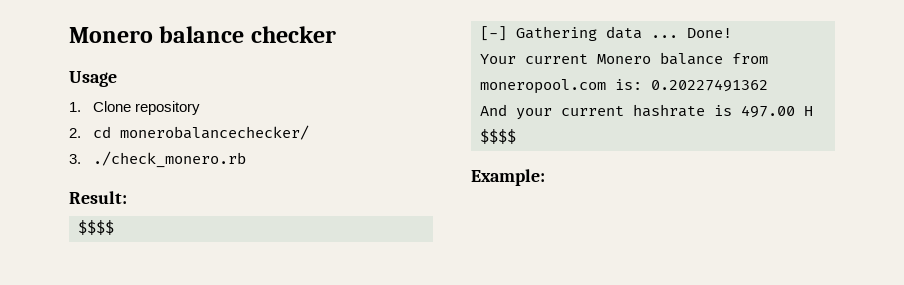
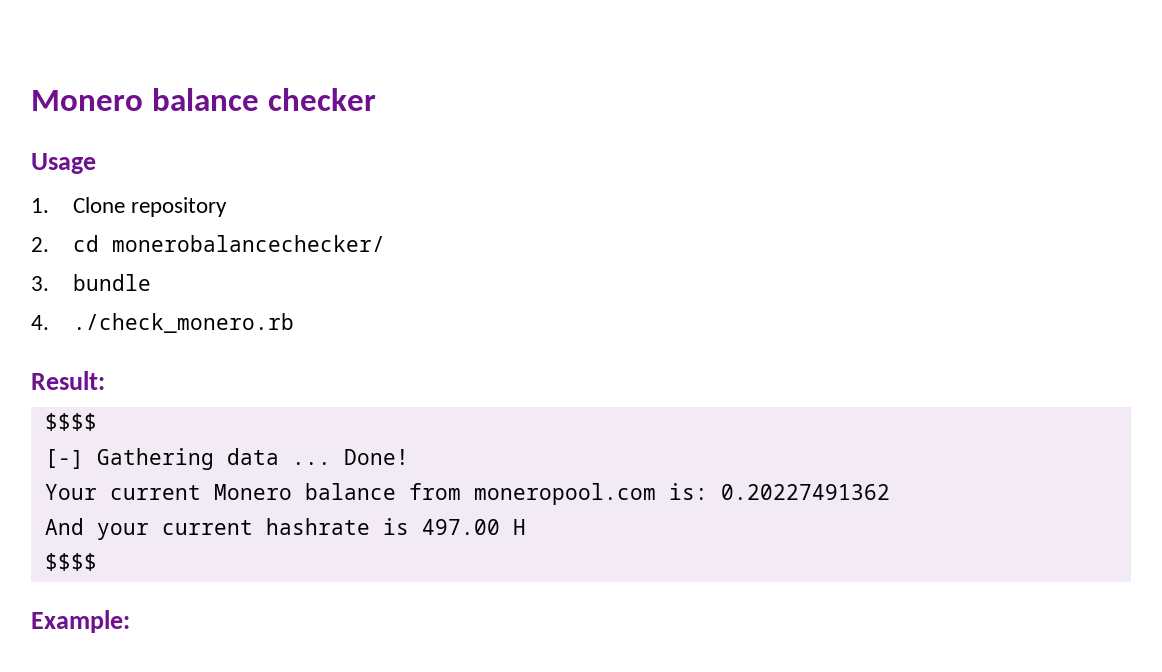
- 3. ./check_monero.rb
+ 3. bundle
+ 4. ./check_monero.rb

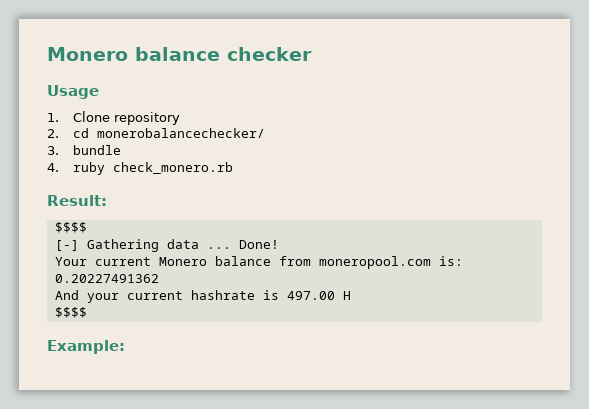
- 4. ./check_monero.rb
+ 4. ruby check_monero.rb

